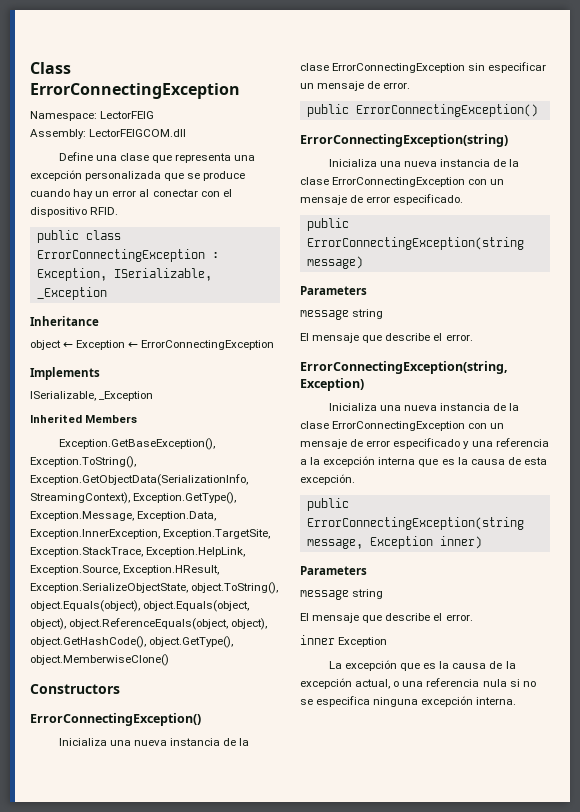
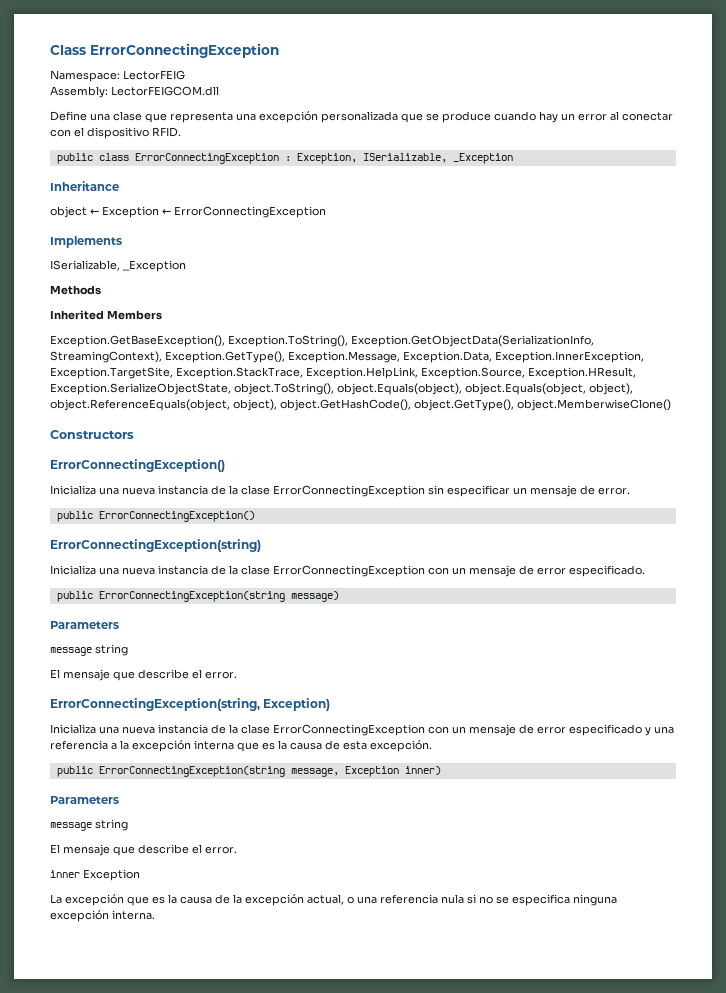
+ Methods

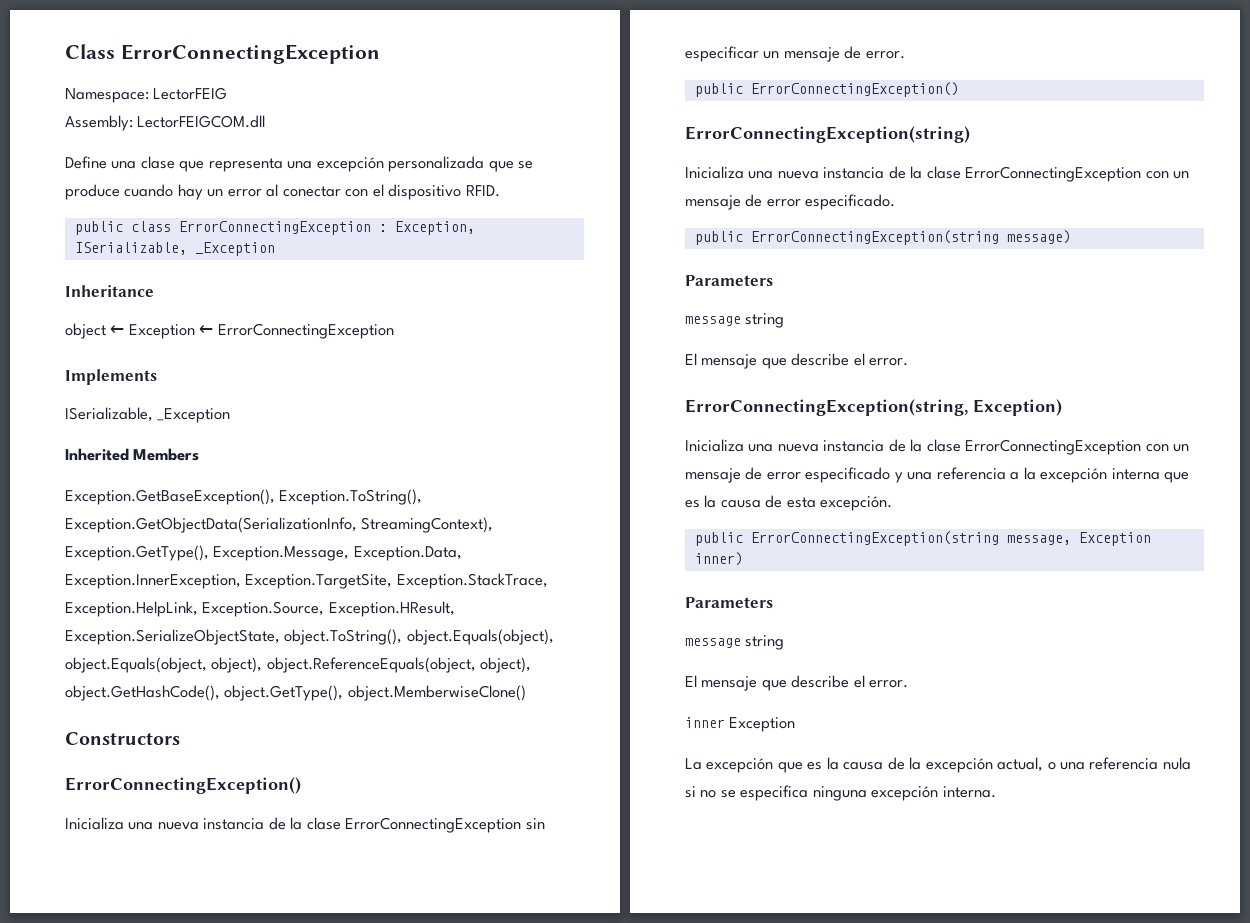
- Methods

